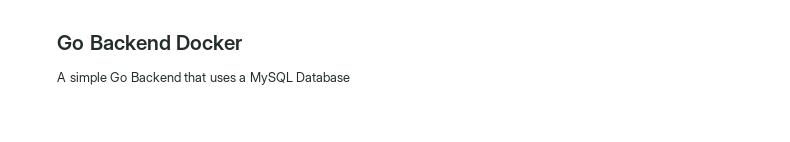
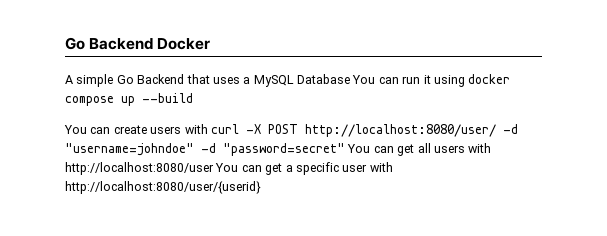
- A simple Go Backend that uses a MySQL Database
+ A simple Go Backend that uses a MySQL Database You can run it using docker compose up --build
+ You can create users with curl -X POST http://localhost:8080/user/ -d "username=johndoe" -d "password=secret" You can get all users with http://localhost:8080/user You can get a specific user with http://localhost:8080/user/{userid}

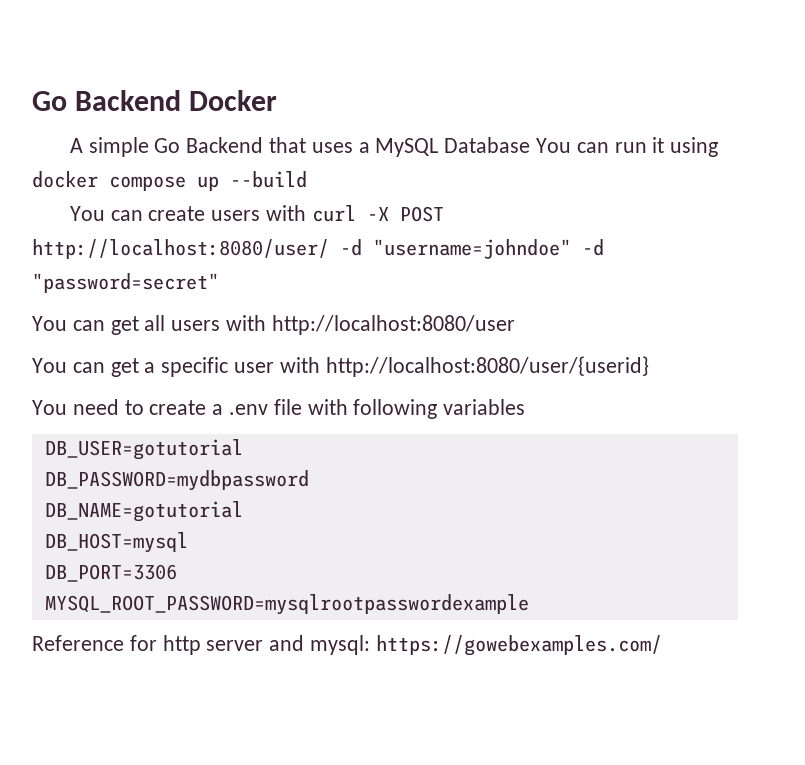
- You can create users with curl -X POST http://localhost:8080/user/ -d "username=johndoe" -d "password=secret" You can get all users with http://localhost:8080/user You can get a specific user with http://localhost:8080/user/{userid}
+ You can create users with curl -X POST http://localhost:8080/user/ -d "username=johndoe" -d "password=secret"
+ You can get all users with http://localhost:8080/user
+ You can get a specific user with http://localhost:8080/user/{userid}
+ You need to create a .env file with following variables
+ DB_USER=gotutorial
+ DB_PASSWORD=mydbpassword
+ DB_NAME=gotutorial
+ DB_HOST=mysql
+ DB_PORT=3306
+ MYSQL_ROOT_PASSWORD=mysqlrootpasswordexample
+ Reference for http server and mysql: https://gowebexamples.com/

